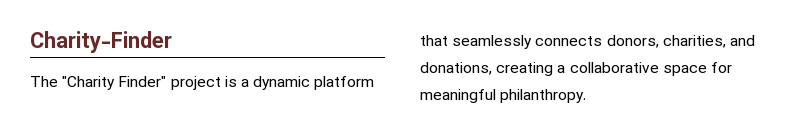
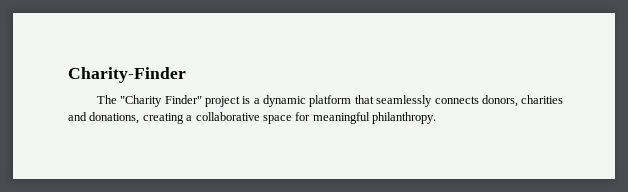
- The "Charity Finder" project is a dynamic platform that seamlessly connects donors, charities, and donations, creating a collaborative space for meaningful philanthropy.
+ The "Charity Finder" project is a dynamic platform that seamlessly connects donors, charities and donations, creating a collaborative space for meaningful philanthropy.

